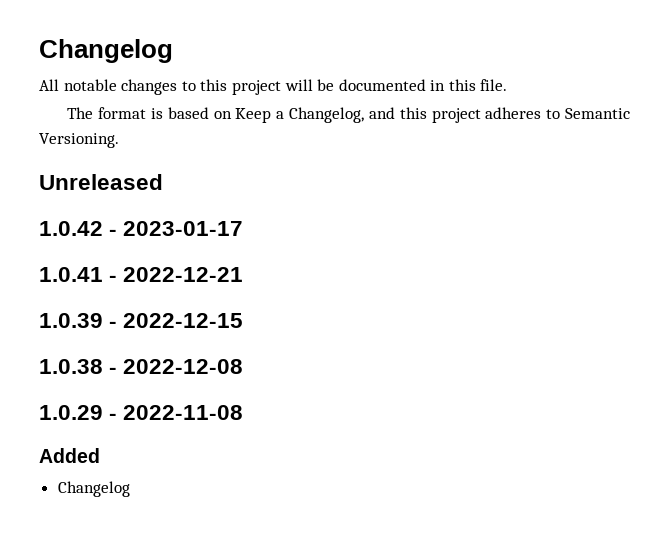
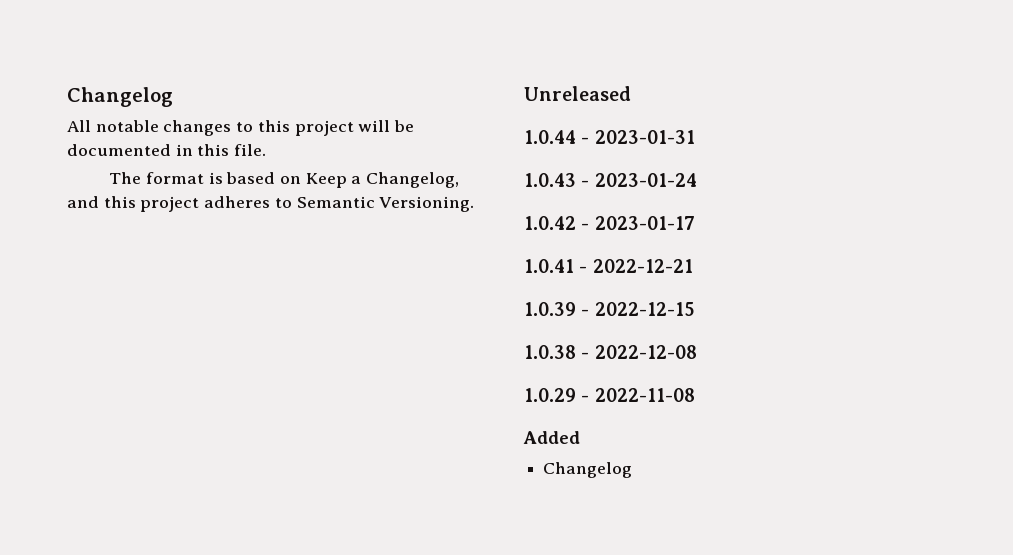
+ 1.0.44 - 2023-01-31
+ 1.0.43 - 2023-01-24

